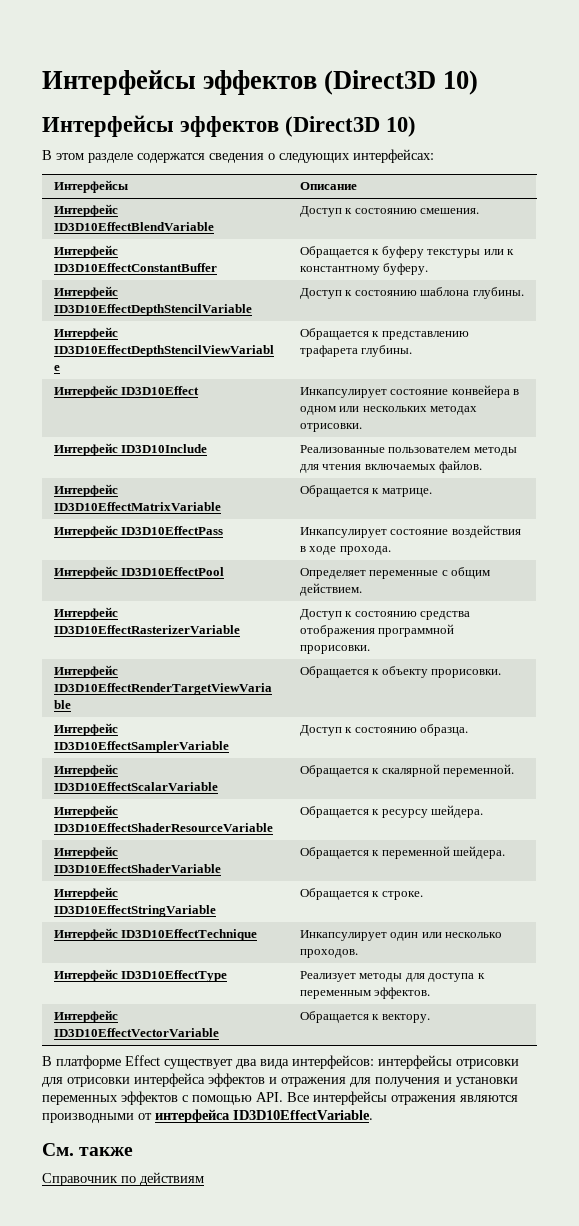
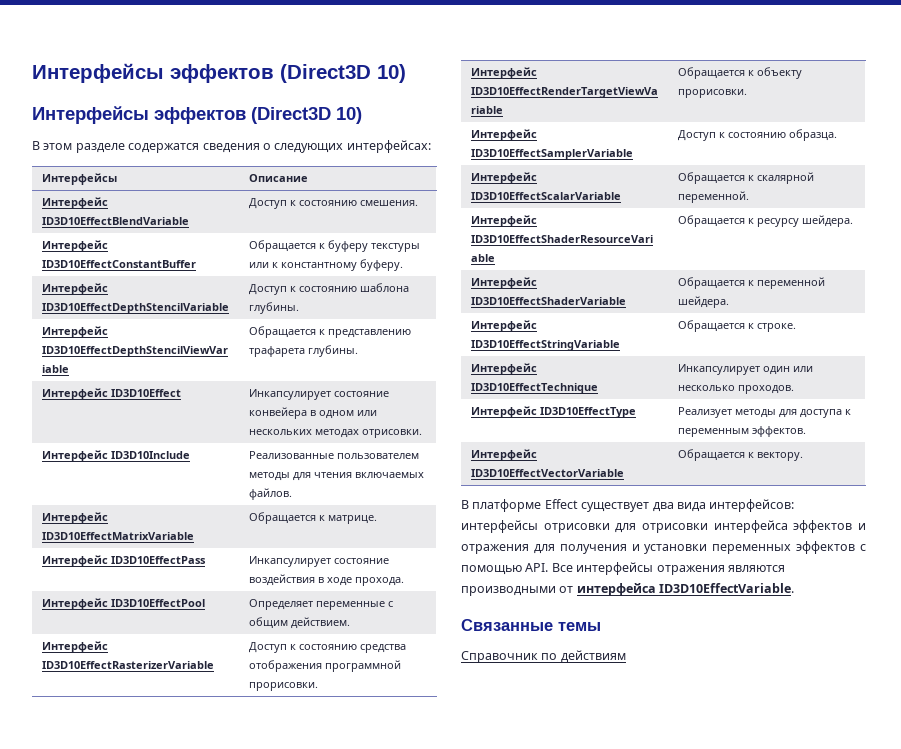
- См. также
+ Связанные темы

